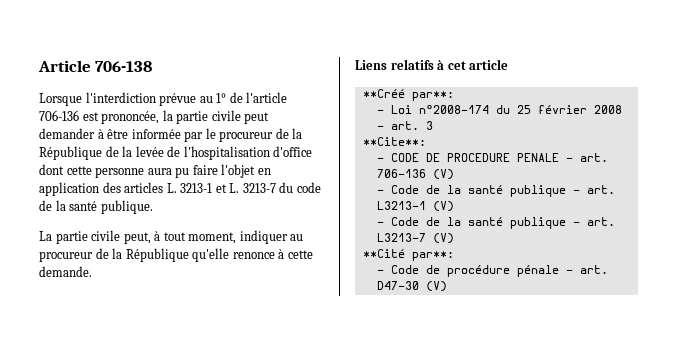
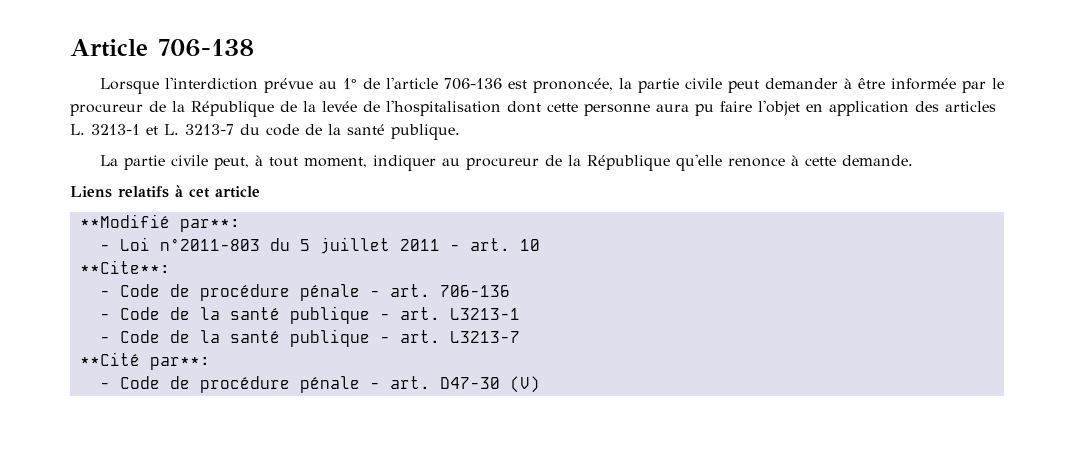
- Lorsque l'interdiction prévue au 1° de l'article 706-136 est prononcée, la partie civile peut demander à être informée par le procureur de la République de la levée de l'hospitalisation d'office dont cette personne aura pu faire l'objet en application des articles L. 3213-1 et L. 3213-7 du code de la santé publique.
+ Lorsque l'interdiction prévue au 1° de l'article 706-136 est prononcée, la partie civile peut demander à être informée par le procureur de la République de la levée de l'hospitalisation dont cette personne aura pu faire l'objet en application des articles L. 3213-1 et L. 3213-7 du code de la santé publique.
- **Créé par**:
+ **Modifié par**:
- - Loi n°2008-174 du 25 février 2008 - art. 3
+ - Loi n°2011-803 du 5 juillet 2011 - art. 10
- - CODE DE PROCEDURE PENALE - art. 706-136 (V)
+ - Code de procédure pénale - art. 706-136
- - Code de la santé publique - art. L3213-1 (V)
+ - Code de la santé publique - art. L3213-1
- - Code de la santé publique - art. L3213-7 (V)
+ - Code de la santé publique - art. L3213-7

